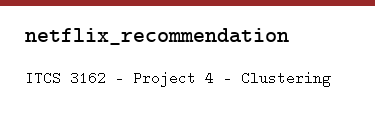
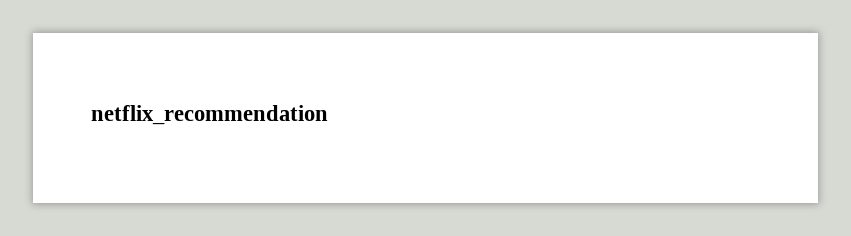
- ITCS 3162 - Project 4 - Clustering

